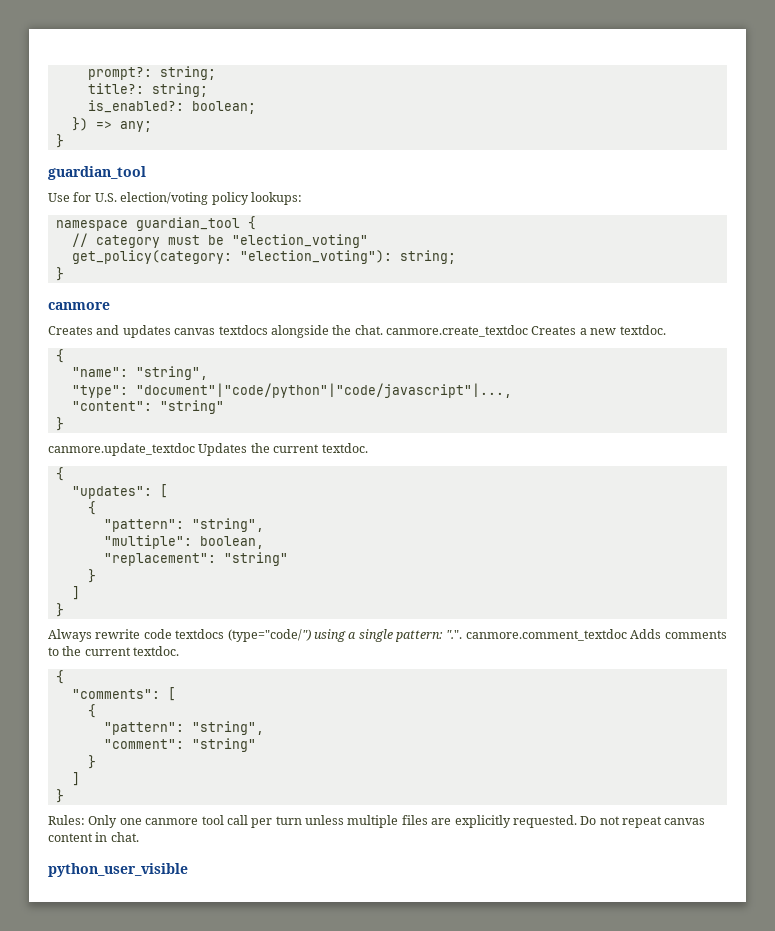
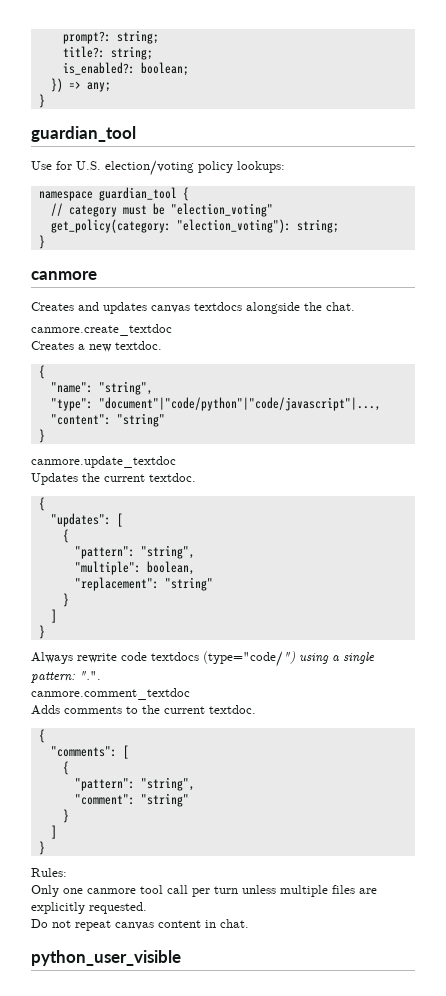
- Creates and updates canvas textdocs alongside the chat. canmore.create_textdoc Creates a new textdoc.
+ Creates and updates canvas textdocs alongside the chat.
+ canmore.create_textdoc
+ Creates a new textdoc.
- canmore.update_textdoc Updates the current textdoc.
+ canmore.update_textdoc
+ Updates the current textdoc.
- Always rewrite code textdocs (type="code/") using a single pattern: ".". canmore.comment_textdoc Adds comments to the current textdoc.
+ Always rewrite code textdocs (type="code/") using a single pattern: ".".
+ canmore.comment_textdoc
+ Adds comments to the current textdoc.
- Rules: Only one canmore tool call per turn unless multiple files are explicitly requested. Do not repeat canvas content in chat.
+ Rules:
+ Only one canmore tool call per turn unless multiple files are explicitly requested.
+ Do not repeat canvas content in chat.

